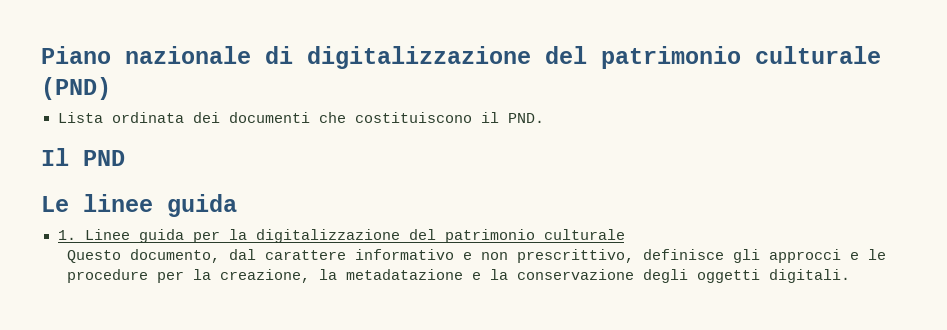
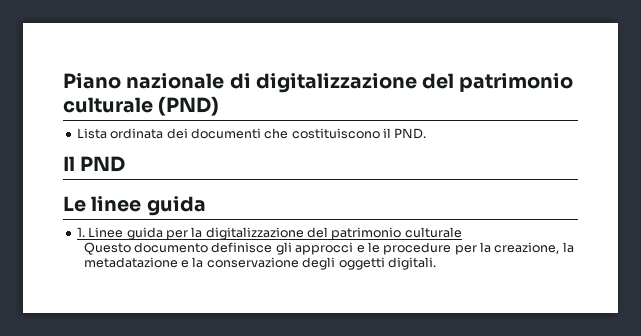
- Questo documento, dal carattere informativo e non prescrittivo, definisce gli approcci e le procedure per la creazione, la metadatazione e la conservazione degli oggetti digitali.
+ Questo documento definisce gli approcci e le procedure per la creazione, la metadatazione e la conservazione degli oggetti digitali.

